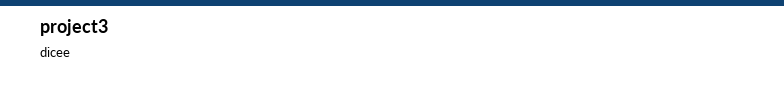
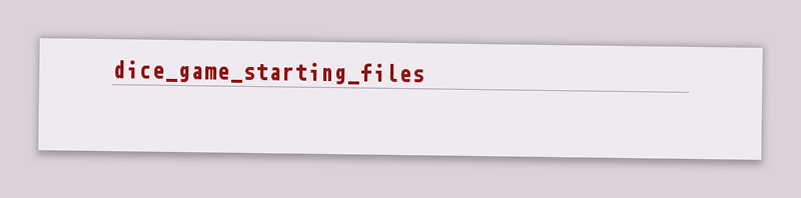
- project3
- dicee
+ dice_game_starting_files

